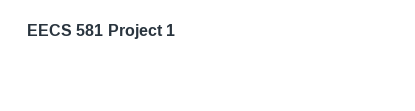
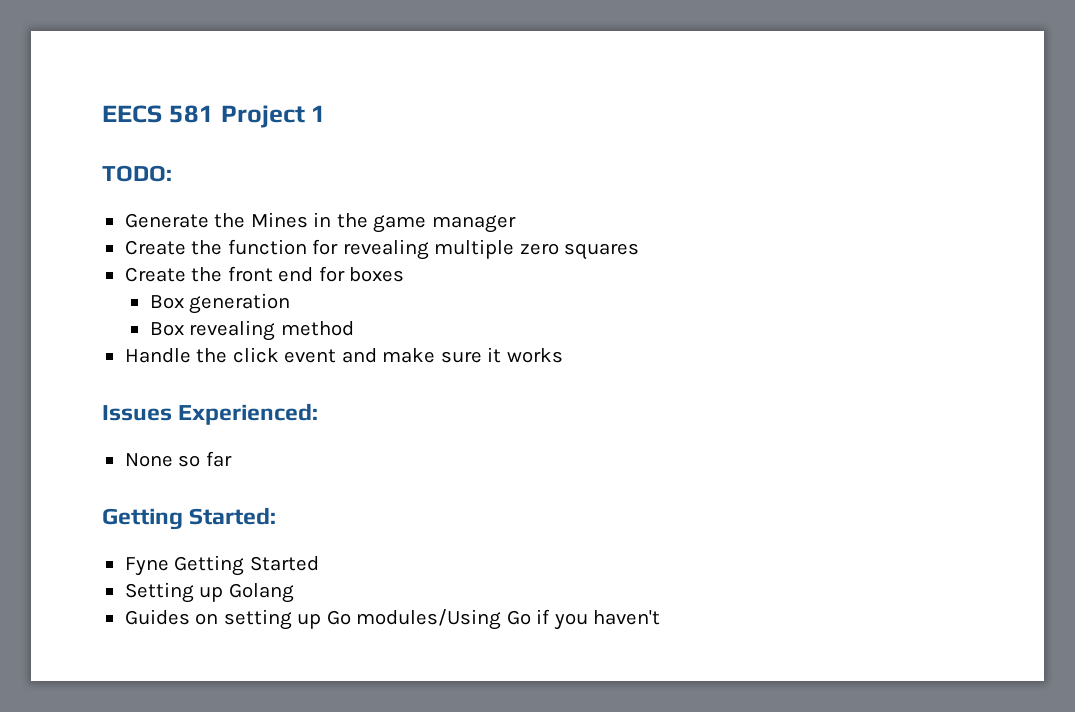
+ TODO:
+ Generate the Mines in the game manager
+ Create the function for revealing multiple zero squares
+ Create the front end for boxes
+ Box generation
+ Box revealing method
+ Handle the click event and make sure it works
+ Issues Experienced:
+ None so far
+ Getting Started:
+ Fyne Getting Started
+ Setting up Golang
+ Guides on setting up Go modules/Using Go if you haven't

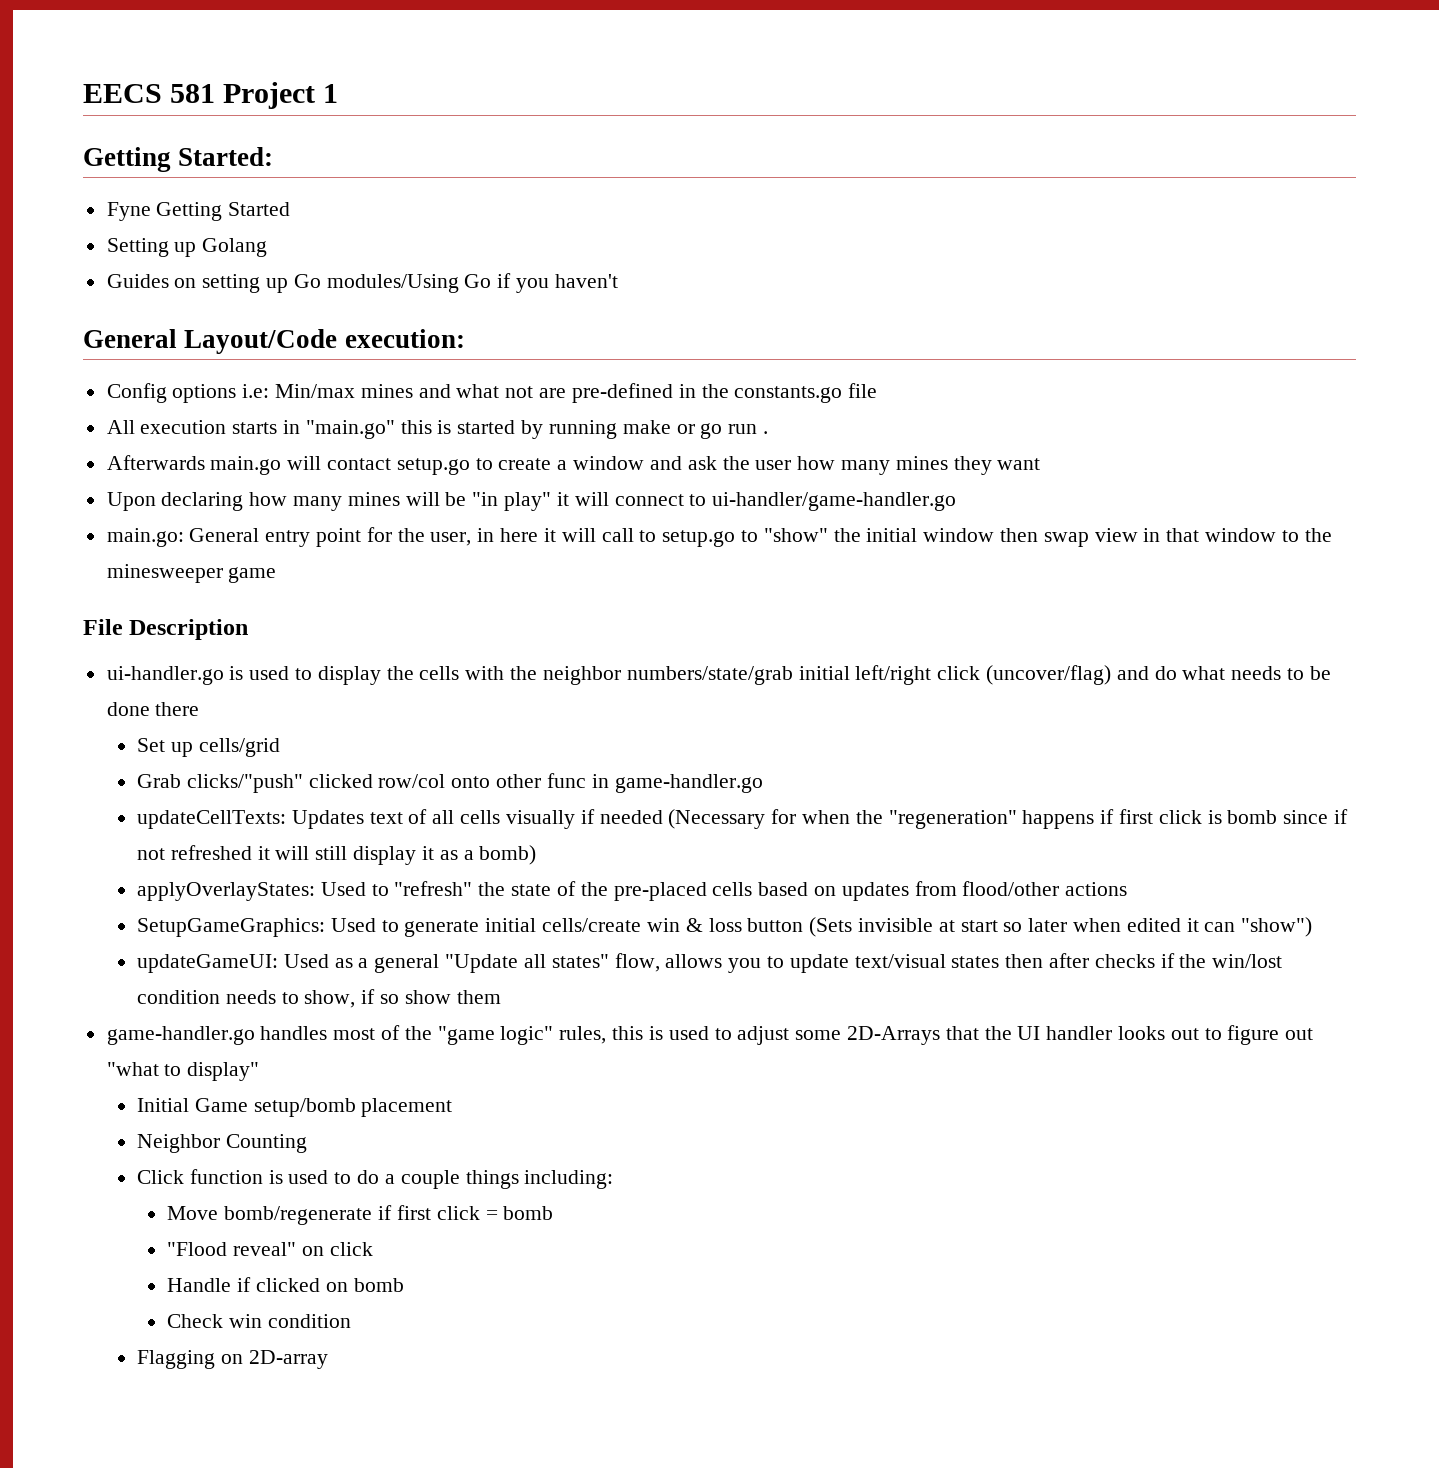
- TODO:
- Generate the Mines in the game manager
- Create the function for revealing multiple zero squares
- Create the front end for boxes
- Box generation
- Box revealing method
- Handle the click event and make sure it works
- Issues Experienced:
- None so far
+ General Layout/Code execution:
+ Config options i.e: Min/max mines and what not are pre-defined in the constants.go file
+ All execution starts in "main.go" this is started by running make or go run .
+ Afterwards main.go will contact setup.go to create a window and ask the user how many mines they want
+ Upon declaring how many mines will be "in play" it will connect to ui-handler/game-handler.go
+ main.go: General entry point for the user, in here it will call to setup.go to "show" the initial window then swap view in that window to the minesweeper game
+ File Description
+ ui-handler.go is used to display the cells with the neighbor numbers/state/grab initial left/right click (uncover/flag) and do what needs to be done there
+ Set up cells/grid
+ Grab clicks/"push" clicked row/col onto other func in game-handler.go
+ updateCellTexts: Updates text of all cells visually if needed (Necessary for when the "regeneration" happens if first click is bomb since if not refreshed it will still display it as a bomb)
+ applyOverlayStates: Used to "refresh" the state of the pre-placed cells based on updates from flood/other actions
+ SetupGameGraphics: Used to generate initial cells/create win & loss button (Sets invisible at start so later when edited it can "show")
+ updateGameUI: Used as a general "Update all states" flow, allows you to update text/visual states then after checks if the win/lost condition needs to show, if so show them
+ game-handler.go handles most of the "game logic" rules, this is used to adjust some 2D-Arrays that the UI handler looks out to figure out "what to display"
+ Initial Game setup/bomb placement
+ Neighbor Counting
+ Click function is used to do a couple things including:
+ Move bomb/regenerate if first click = bomb
+ "Flood reveal" on click
+ Handle if clicked on bomb
+ Check win condition
+ Flagging on 2D-array

